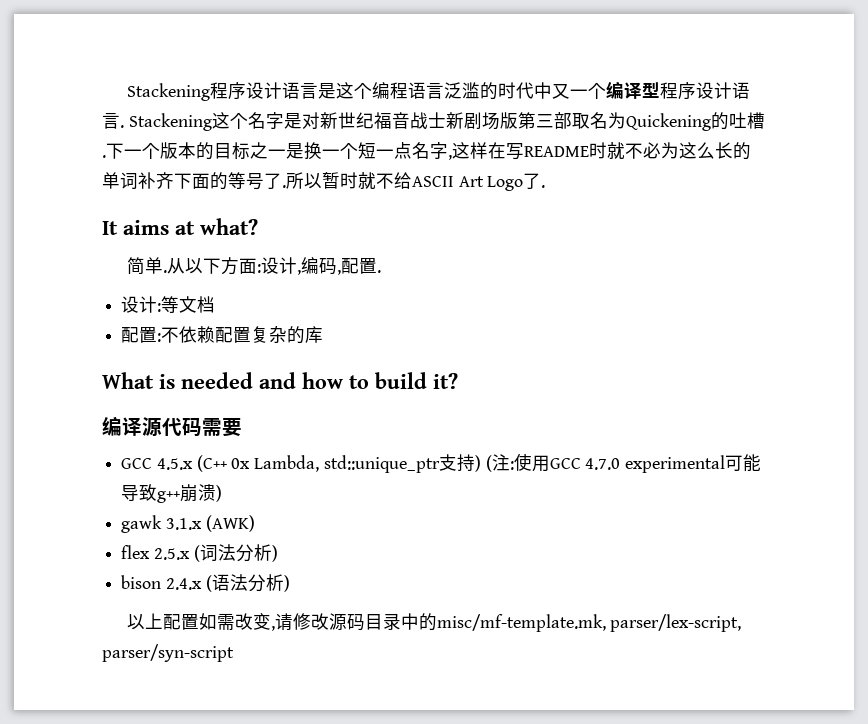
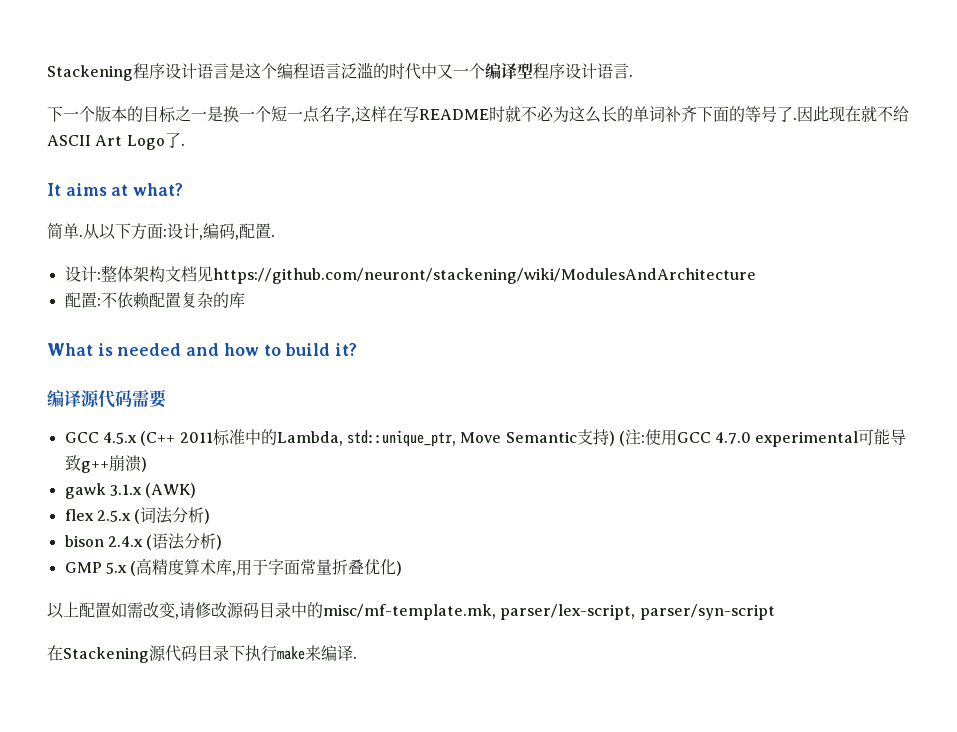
- Stackening程序设计语言是这个编程语言泛滥的时代中又一个编译型程序设计语言. Stackening这个名字是对新世纪福音战士新剧场版第三部取名为Quickening的吐槽.下一个版本的目标之一是换一个短一点名字,这样在写README时就不必为这么长的单词补齐下面的等号了.
+ Stackening程序设计语言是这个编程语言泛滥的时代中又一个编译型程序设计语言.
+ 下一个版本的目标之一是换一个短一点名字,这样在写README时就不必为这么长的单词补齐下面的等号了.
- 所以暂时就不给ASCII Art Logo了.
+ 因此现在就不给ASCII Art Logo了.
- 设计:等文档
+ 设计:整体架构文档见https://github.com/neuront/stackening/wiki/ModulesAndArchitecture
- GCC 4.5.x (C++ 0x Lambda, std::unique_ptr支持) (注:使用GCC 4.7.0 experimental可能导致g++崩溃)
+ GCC 4.5.x (C++ 2011标准中的Lambda, std::unique_ptr, Move Semantic支持) (注:使用GCC 4.7.0 experimental可能导致g++崩溃)
+ GMP 5.x (高精度算术库,用于字面常量折叠优化)
+ 在Stackening源代码目录下执行make来编译.

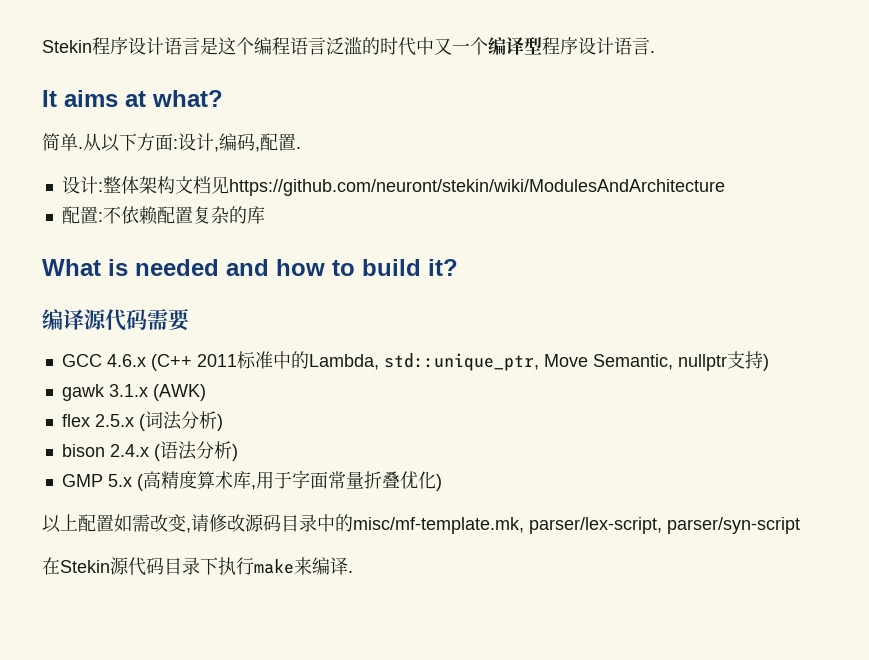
- Stackening程序设计语言是这个编程语言泛滥的时代中又一个编译型程序设计语言.
+ Stekin程序设计语言是这个编程语言泛滥的时代中又一个编译型程序设计语言.
- 下一个版本的目标之一是换一个短一点名字,这样在写README时就不必为这么长的单词补齐下面的等号了.因此现在就不给ASCII Art Logo了.
- 设计:整体架构文档见https://github.com/neuront/stackening/wiki/ModulesAndArchitecture
+ 设计:整体架构文档见https://github.com/neuront/stekin/wiki/ModulesAndArchitecture
- GCC 4.5.x (C++ 2011标准中的Lambda, std::unique_ptr, Move Semantic支持) (注:使用GCC 4.7.0 experimental可能导致g++崩溃)
+ GCC 4.6.x (C++ 2011标准中的Lambda, std::unique_ptr, Move Semantic, nullptr支持)
- 在Stackening源代码目录下执行make来编译.
+ 在Stekin源代码目录下执行make来编译.

